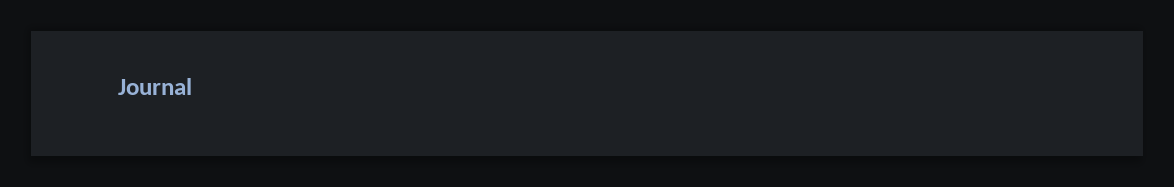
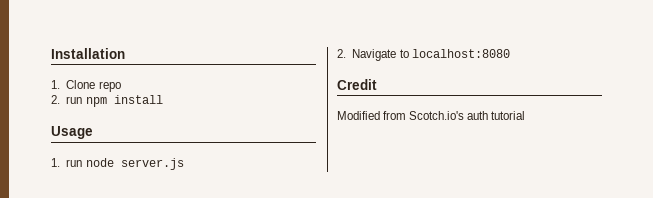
- Journal
+ Installation
+ 1. Clone repo
+ 2. run npm install
+ Usage
+ 1. run node server.js
+ 2. Navigate to localhost:8080
+ Credit
+ Modified from Scotch.io's auth tutorial

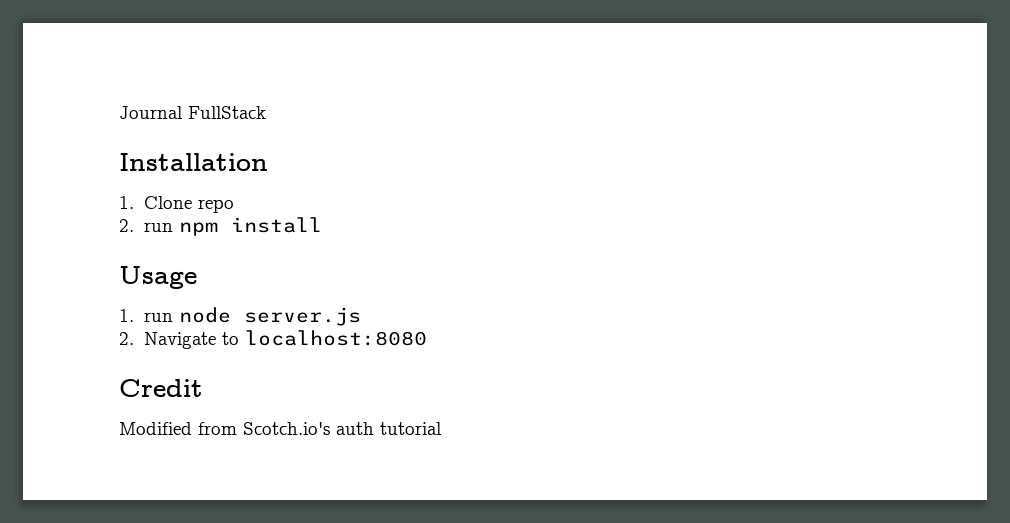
+ Journal FullStack

